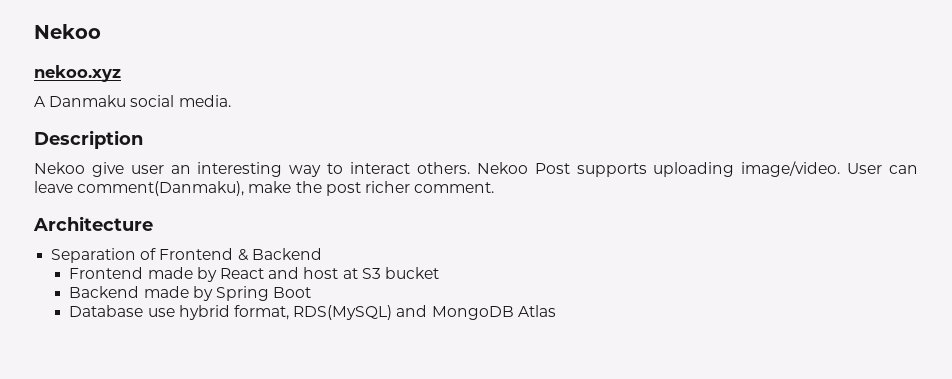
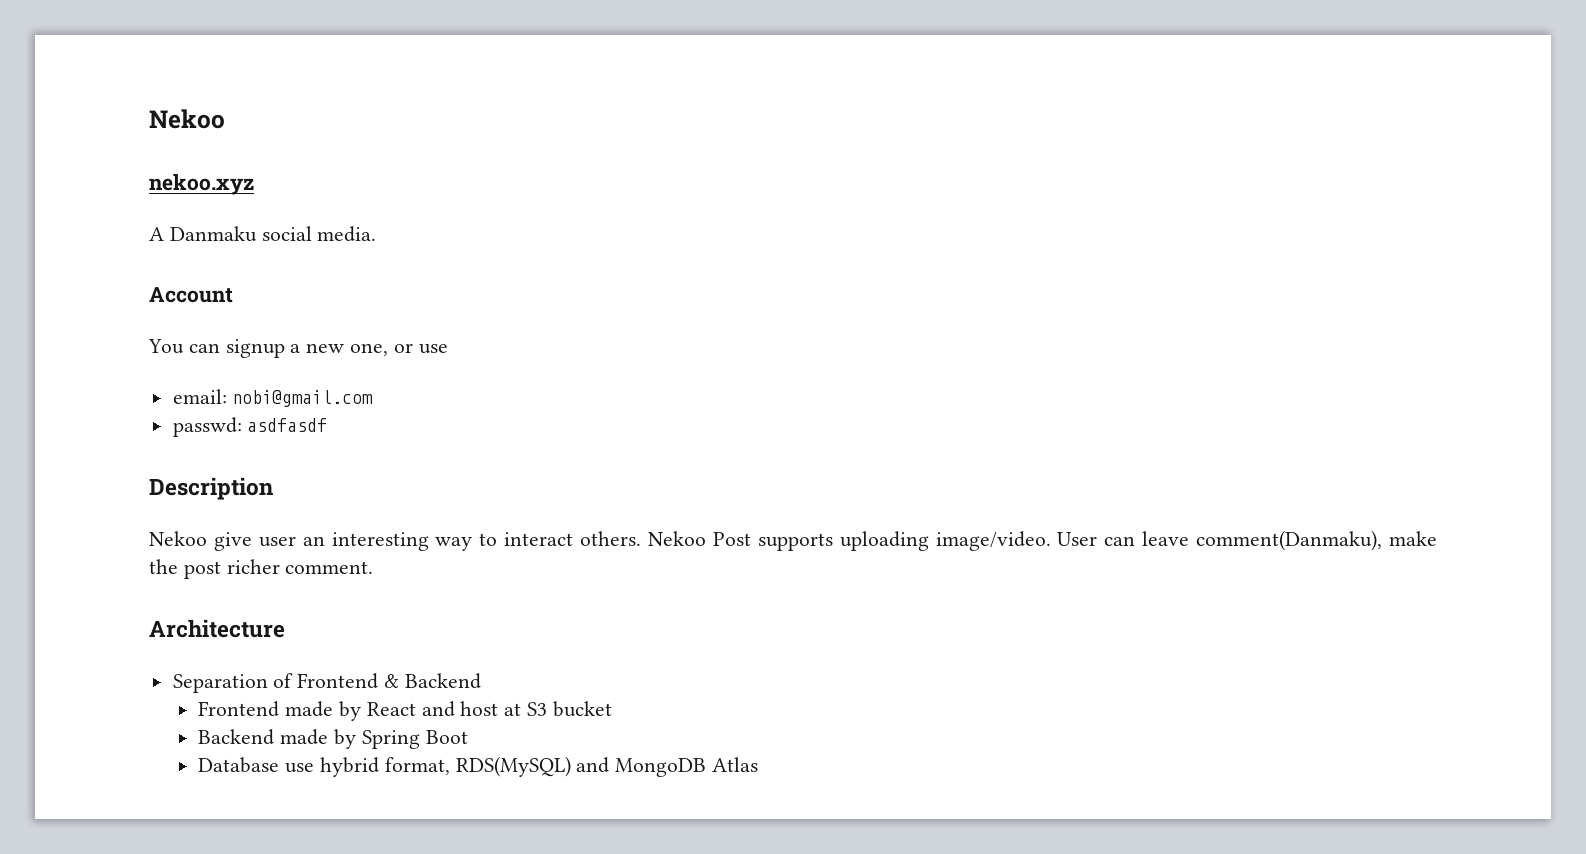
+ Account
+ You can signup a new one, or use
+ email: nobi@gmail.com
+ passwd: asdfasdf

